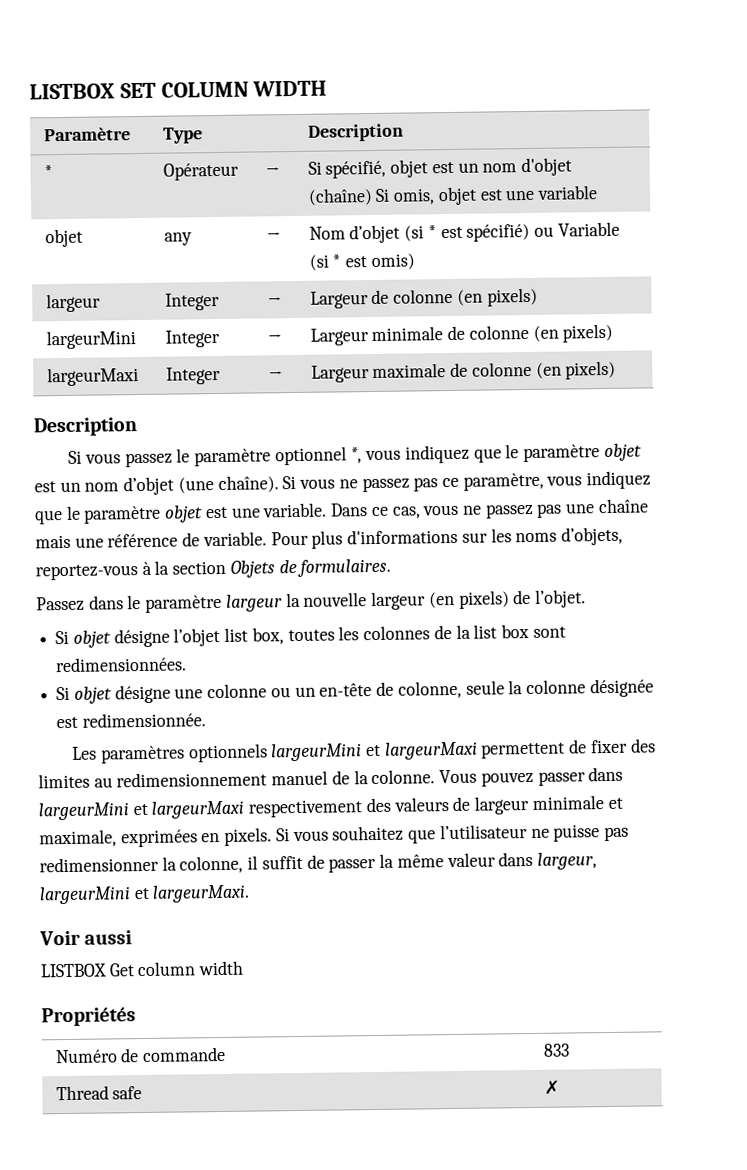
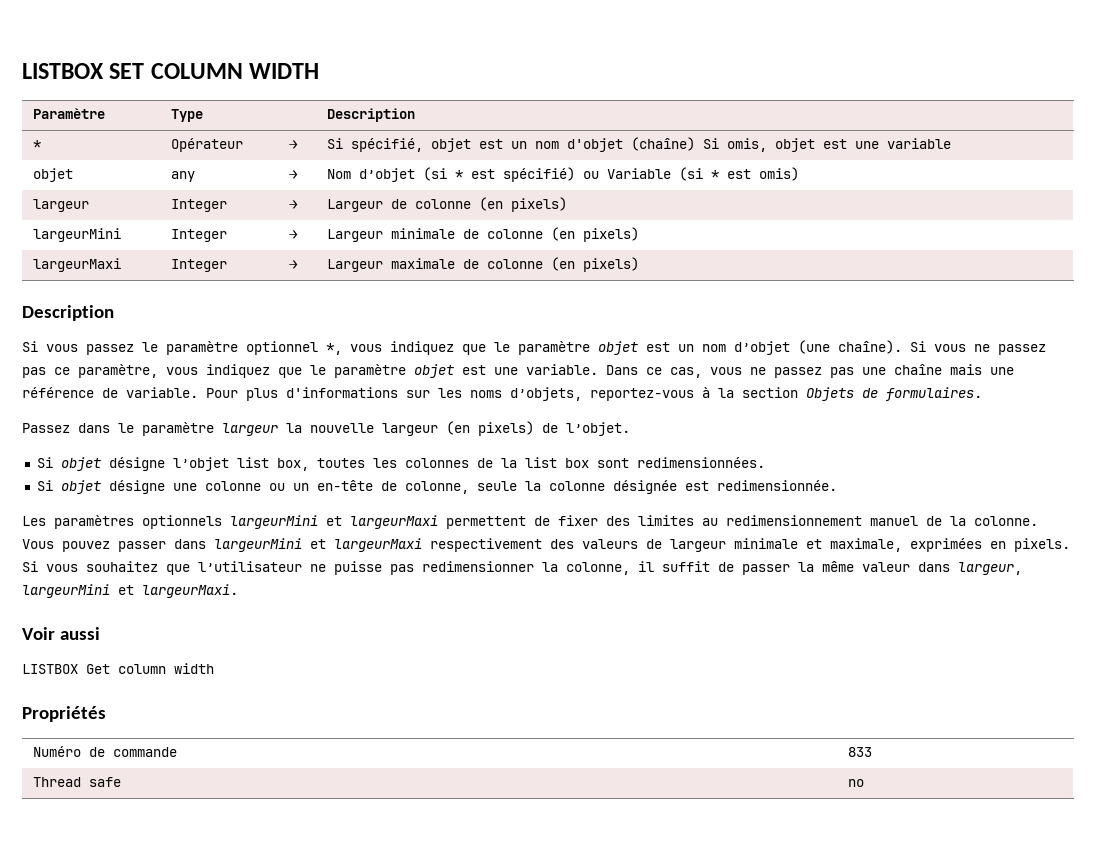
- Thread safe | ✗
+ Thread safe | no

